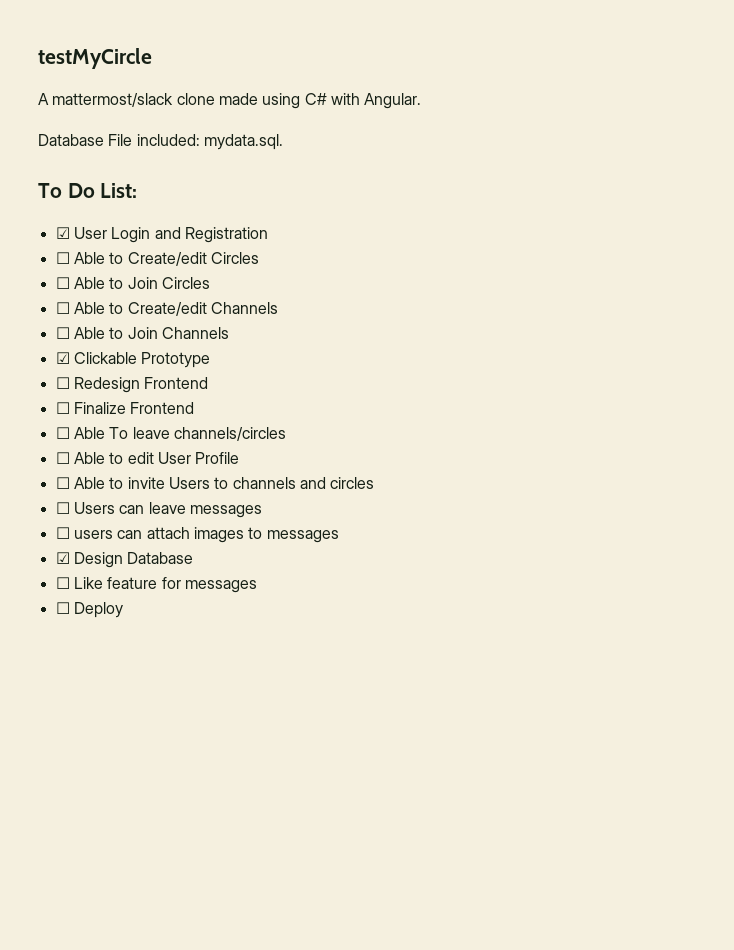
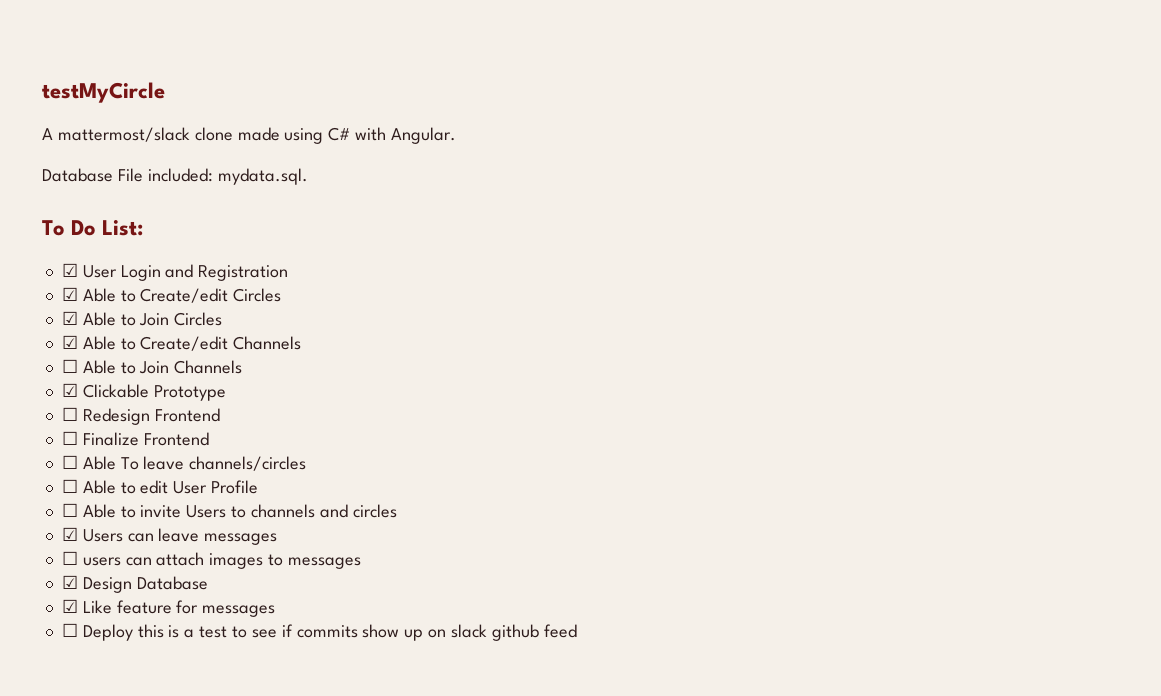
- ☐ Able to Create/edit Circles
+ ☑ Able to Create/edit Circles
- ☐ Able to Join Circles
+ ☑ Able to Join Circles
- ☐ Able to Create/edit Channels
+ ☑ Able to Create/edit Channels
- ☐ Users can leave messages
+ ☑ Users can leave messages
- ☐ Like feature for messages
+ ☑ Like feature for messages
- ☐ Deploy
+ ☐ Deploy this is a test to see if commits show up on slack github feed

